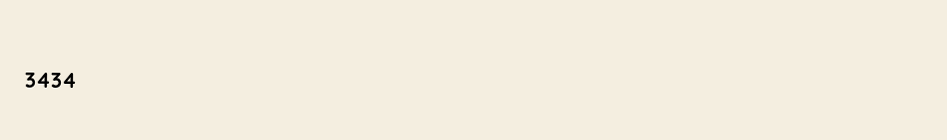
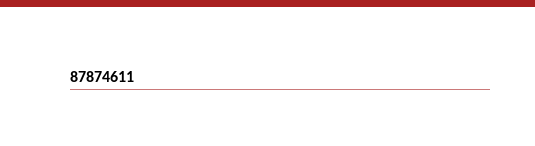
- 3434
+ 87874611

